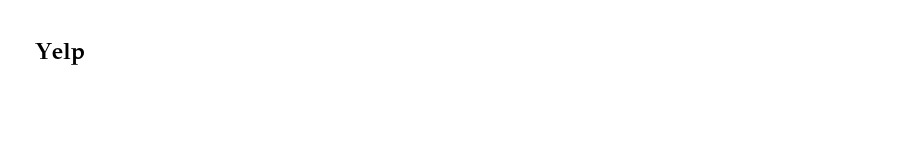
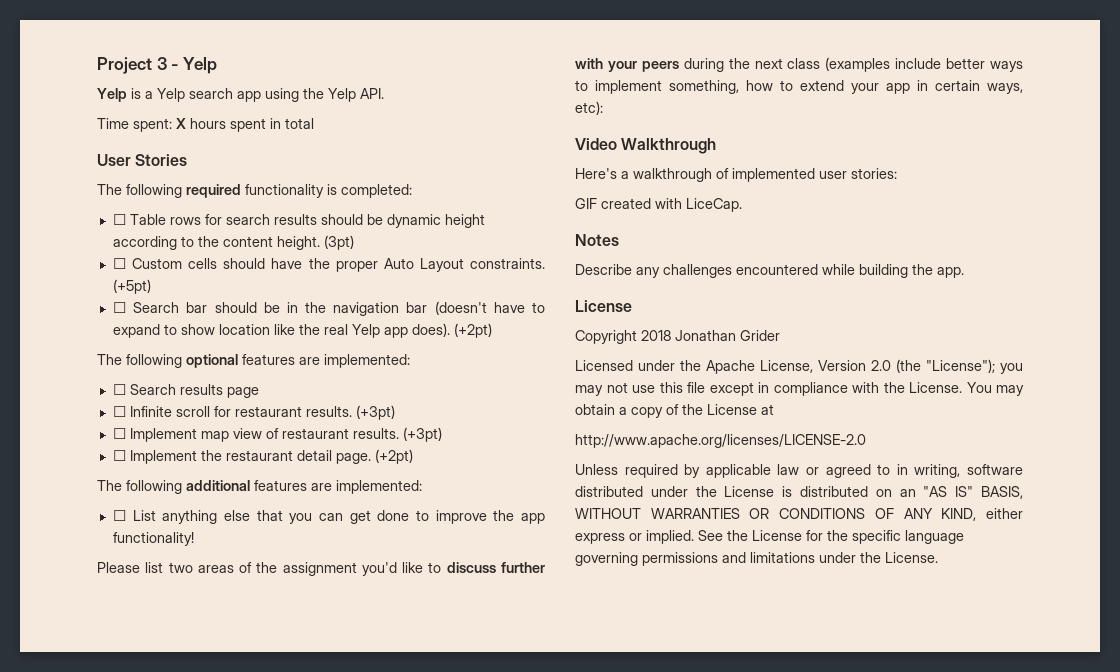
- Yelp
+ Project 3 - Yelp
+ Yelp is a Yelp search app using the Yelp API.
+ Time spent: X hours spent in total
+ User Stories
+ The following required functionality is completed:
+ ☐ Table rows for search results should be dynamic height according to the content height. (3pt)
+ ☐ Custom cells should have the proper Auto Layout constraints. (+5pt)
+ ☐ Search bar should be in the navigation bar (doesn't have to expand to show location like the real Yelp app does). (+2pt)
+ The following optional features are implemented:
+ ☐ Search results page
+ ☐ Infinite scroll for restaurant results. (+3pt)
+ ☐ Implement map view of restaurant results. (+3pt)
+ ☐ Implement the restaurant detail page. (+2pt)
+ The following additional features are implemented:
+ ☐ List anything else that you can get done to improve the app functionality!
+ Please list two areas of the assignment you'd like to discuss further with your peers during the next class (examples include better ways to implement something, how to extend your app in certain ways, etc):
+ Video Walkthrough
+ Here's a walkthrough of implemented user stories:
+ GIF created with LiceCap.
+ Notes
+ Describe any challenges encountered while building the app.
+ License
+ Copyright 2018 Jonathan Grider
+ Licensed under the Apache License, Version 2.0 (the "License"); you may not use this file except in compliance with the License. You may obtain a copy of the License at
+ http://www.apache.org/licenses/LICENSE-2.0
+ Unless required by applicable law or agreed to in writing, software distributed under the License is distributed on an "AS IS" BASIS, WITHOUT WARRANTIES OR CONDITIONS OF ANY KIND, either express or implied. See the License for the specific language governing permissions and limitations under the License.

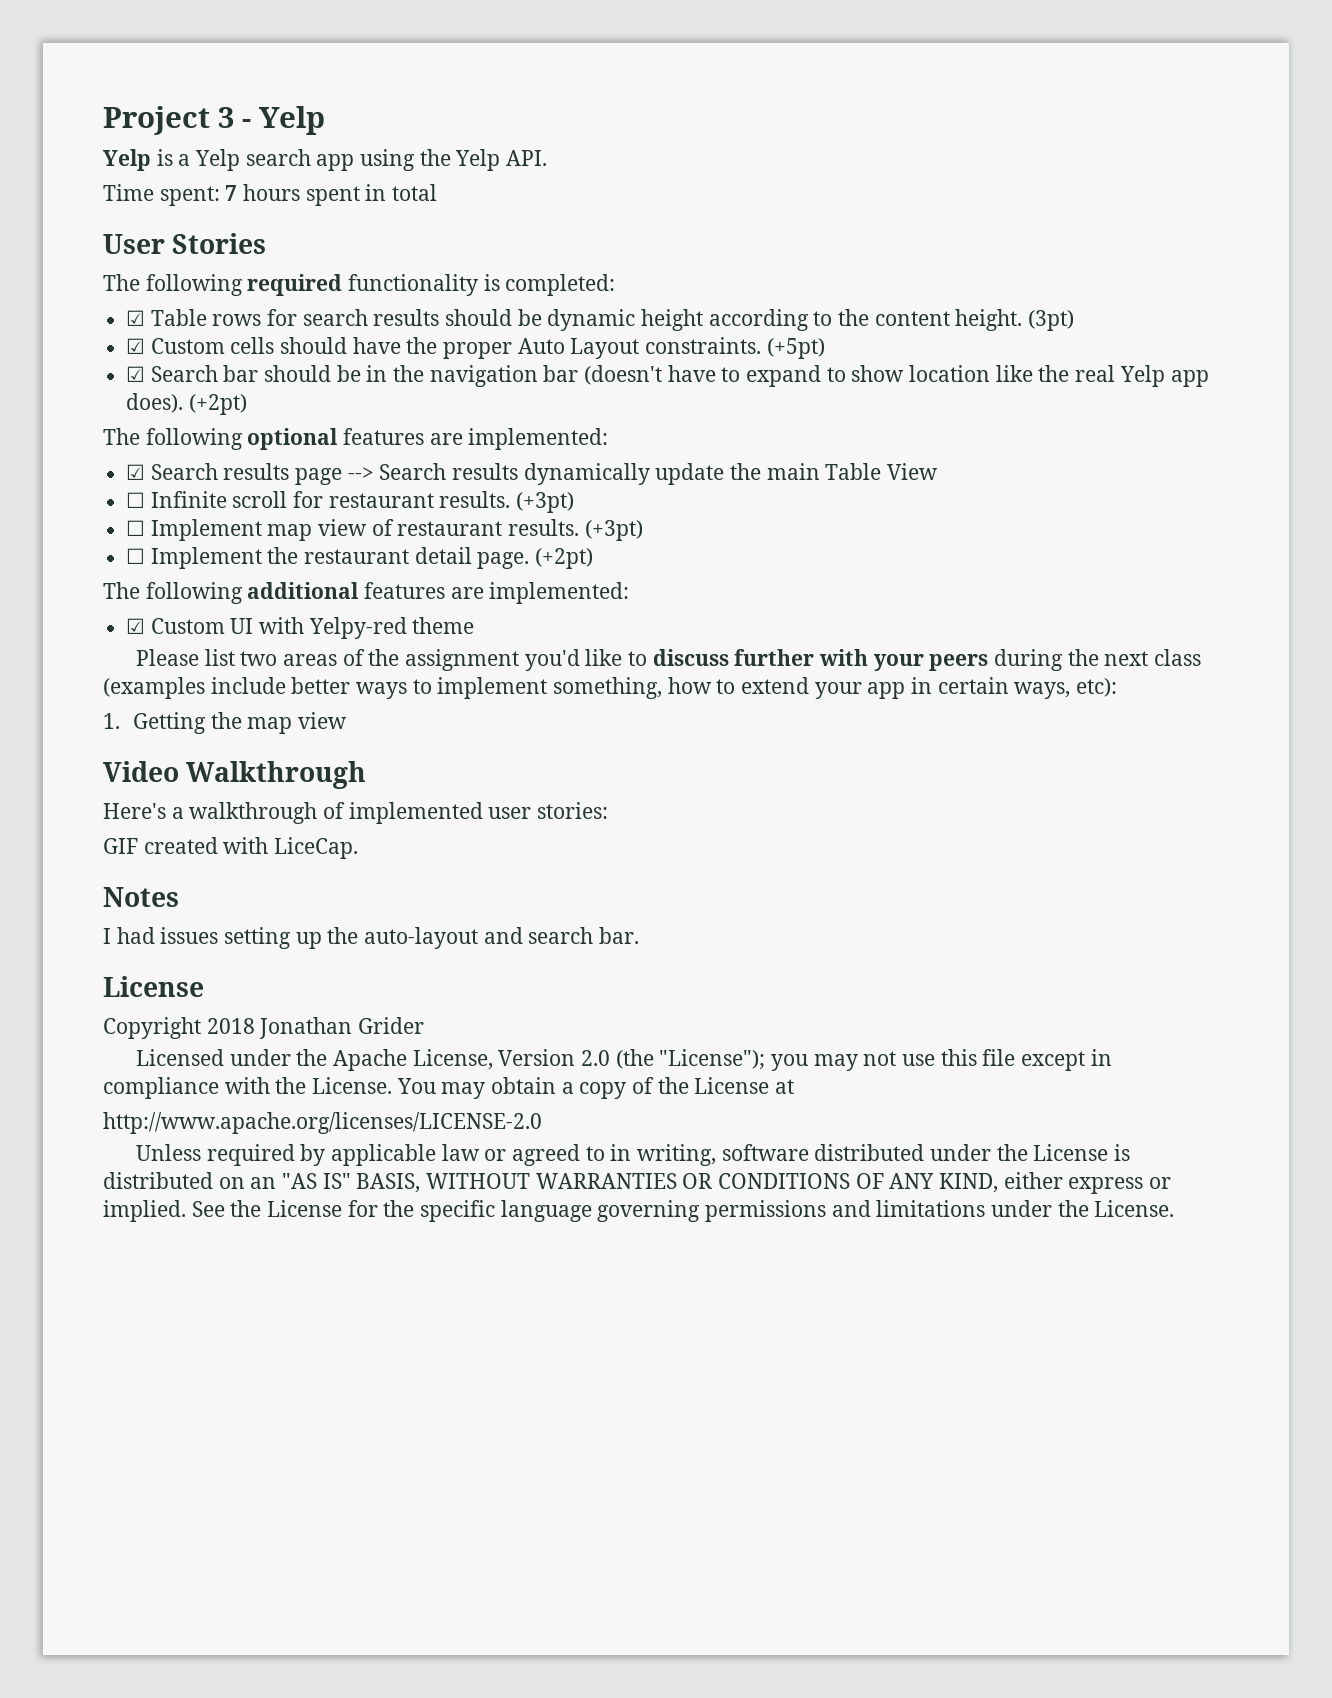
- Time spent: X hours spent in total
+ Time spent: 7 hours spent in total
- ☐ Table rows for search results should be dynamic height according to the content height.
+ ☑ Table rows for search results should be dynamic height according to the content height.
- ☐ Custom cells should have the proper Auto Layout constraints.
+ ☑ Custom cells should have the proper Auto Layout constraints.
- ☐ Search bar should be in the navigation bar (doesn't have to expand to show location like the real Yelp app does).
+ ☑ Search bar should be in the navigation bar (doesn't have to expand to show location like the real Yelp app does).
- ☐ Search results page
+ ☑ Search results page --> Search results dynamically update the main Table View
- ☐ List anything else that you can get done to improve the app functionality!
+ ☑ Custom UI with Yelpy-red theme
+ 1. Getting the map view
- Describe any challenges encountered while building the app.
+ I had issues setting up the auto-layout and search bar.

